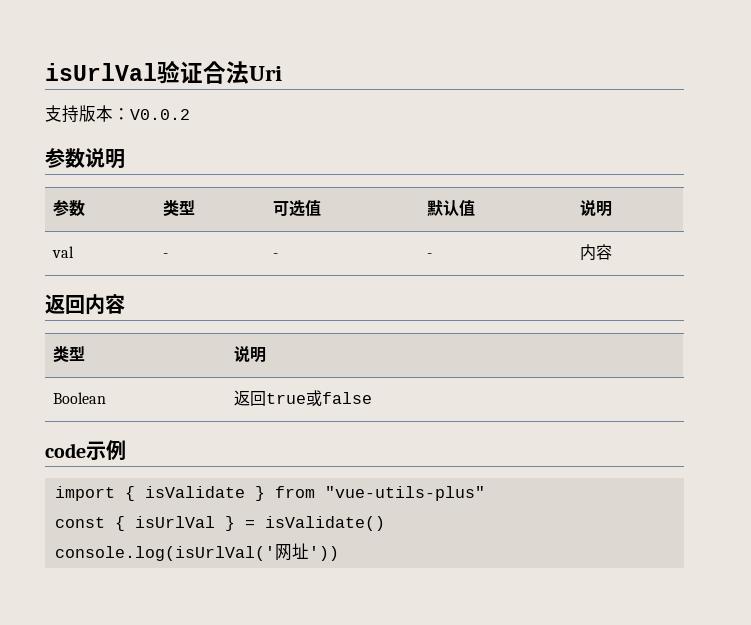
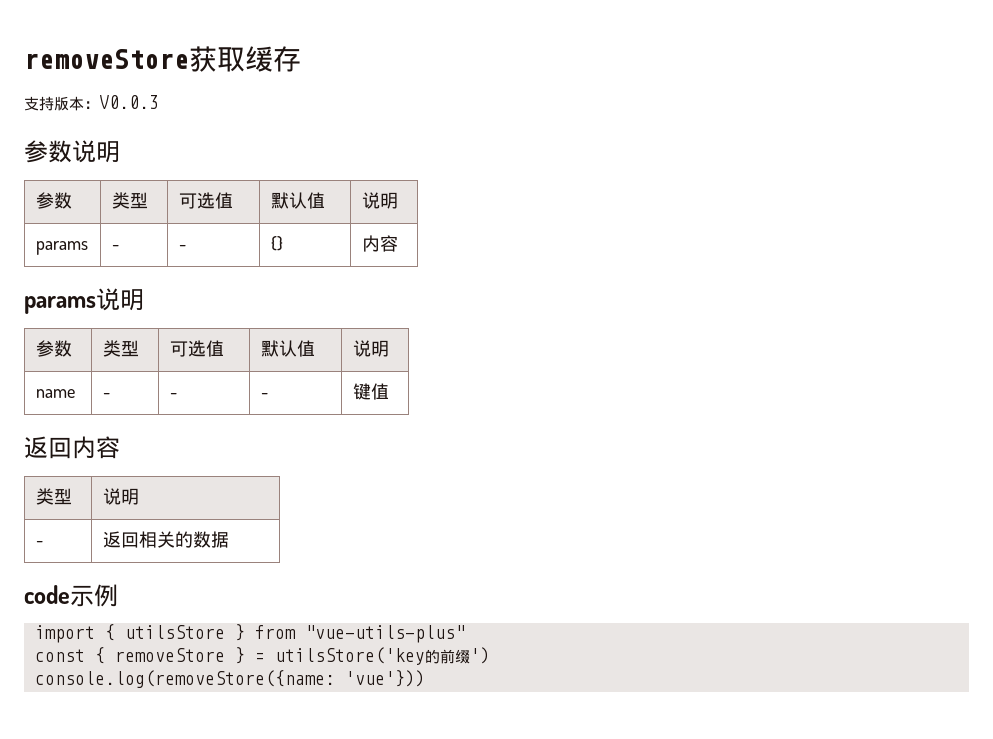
- isUrlVal验证合法Uri
+ removeStore获取缓存
- 支持版本：V0.0.2
+ 支持版本：V0.0.3
- val | - | - | - | 内容
+ params | - | - | {} | 内容
+ params说明
+ 参数 | 类型 | 可选值 | 默认值 | 说明
+ name | - | - | - | 键值
- Boolean | 返回true或false
+ - | 返回相关的数据
- import { isValidate } from "vue-utils-plus"
+ import { utilsStore } from "vue-utils-plus"
- const { isUrlVal } = isValidate()
- console.log(isUrlVal('网址'))
+ const { removeStore } = utilsStore('key的前缀')
+ console.log(removeStore({name: 'vue'}))

